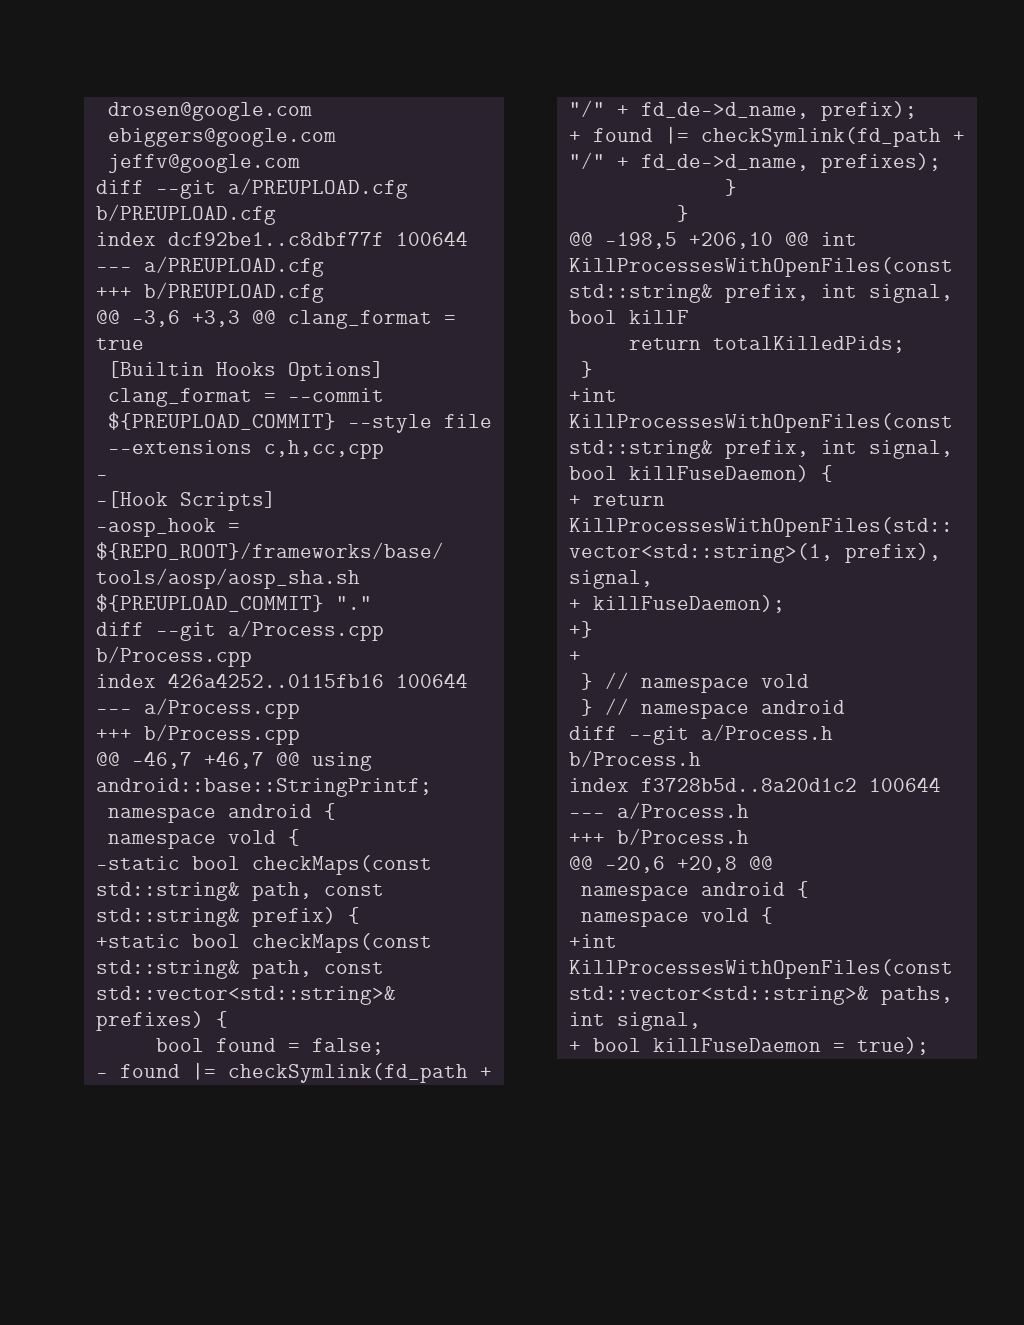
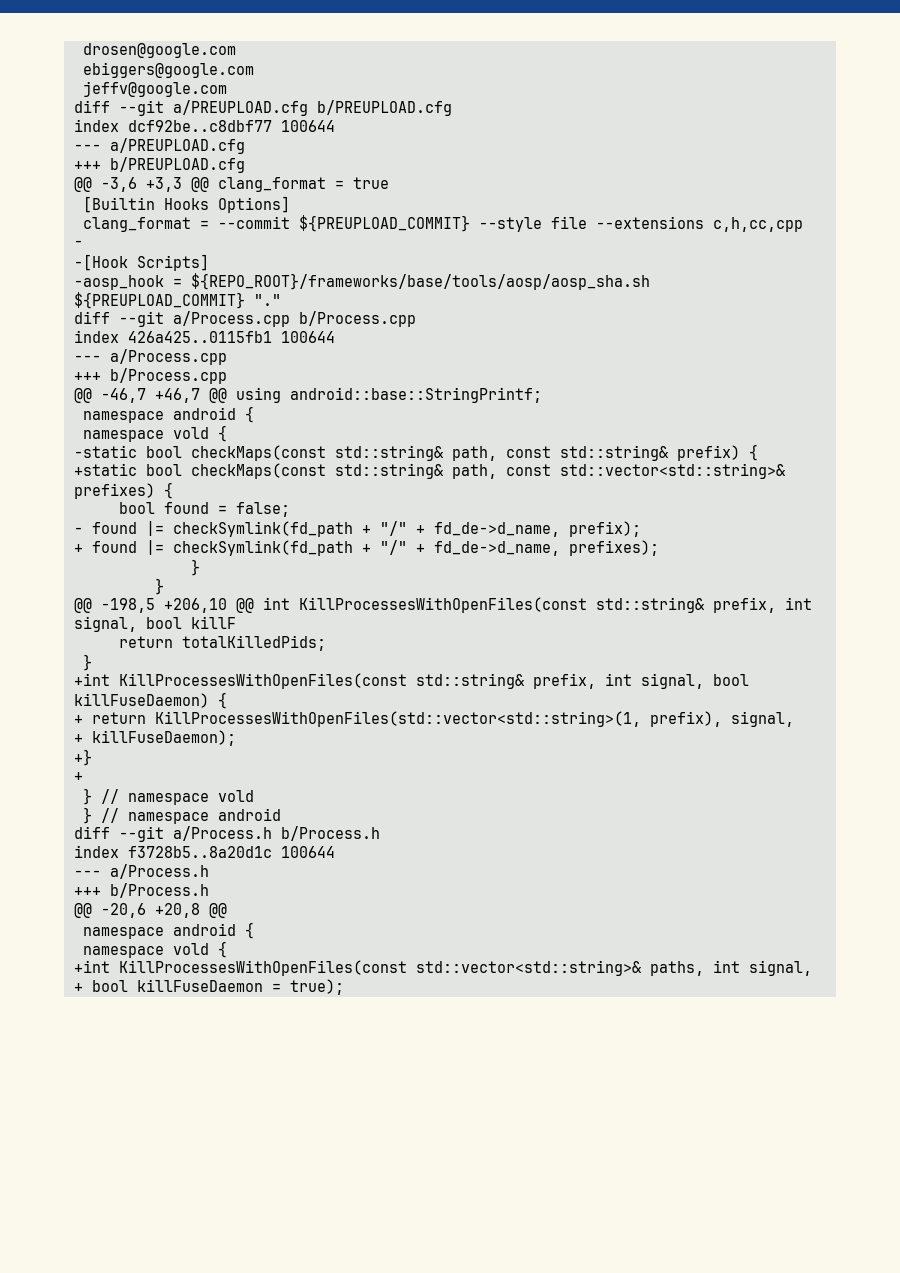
- index dcf92be1..c8dbf77f 100644
+ index dcf92be..c8dbf77 100644
- index 426a4252..0115fb16 100644
+ index 426a425..0115fb1 100644
- index f3728b5d..8a20d1c2 100644
+ index f3728b5..8a20d1c 100644

